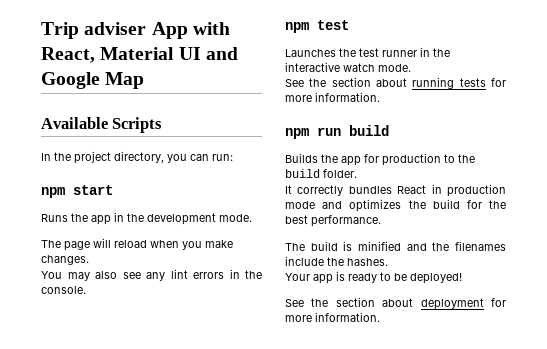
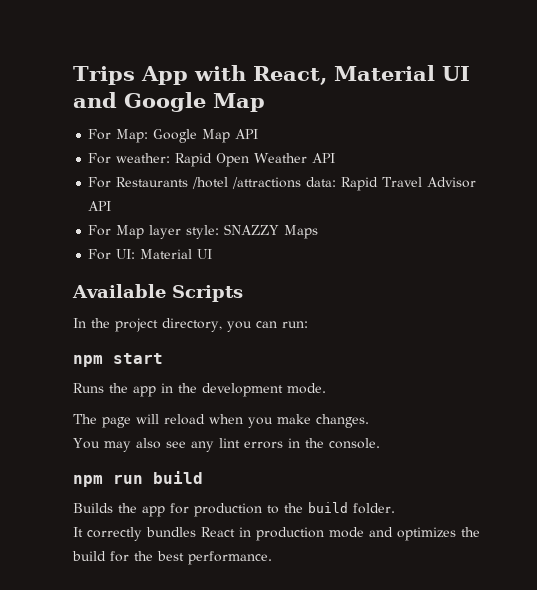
- Trip adviser App with React, Material UI and Google Map
+ Trips App with React, Material UI and Google Map
+ For Map: Google Map API
+ For weather: Rapid Open Weather API
+ For Restaurants /hotel /attractions data: Rapid Travel Advisor API
+ For Map layer style: SNAZZY Maps
+ For UI: Material UI
- npm test
- Launches the test runner in the interactive watch mode.
- See the section about running tests for more information.
- The build is minified and the filenames include the hashes.
- Your app is ready to be deployed!
- See the section about deployment for more information.

